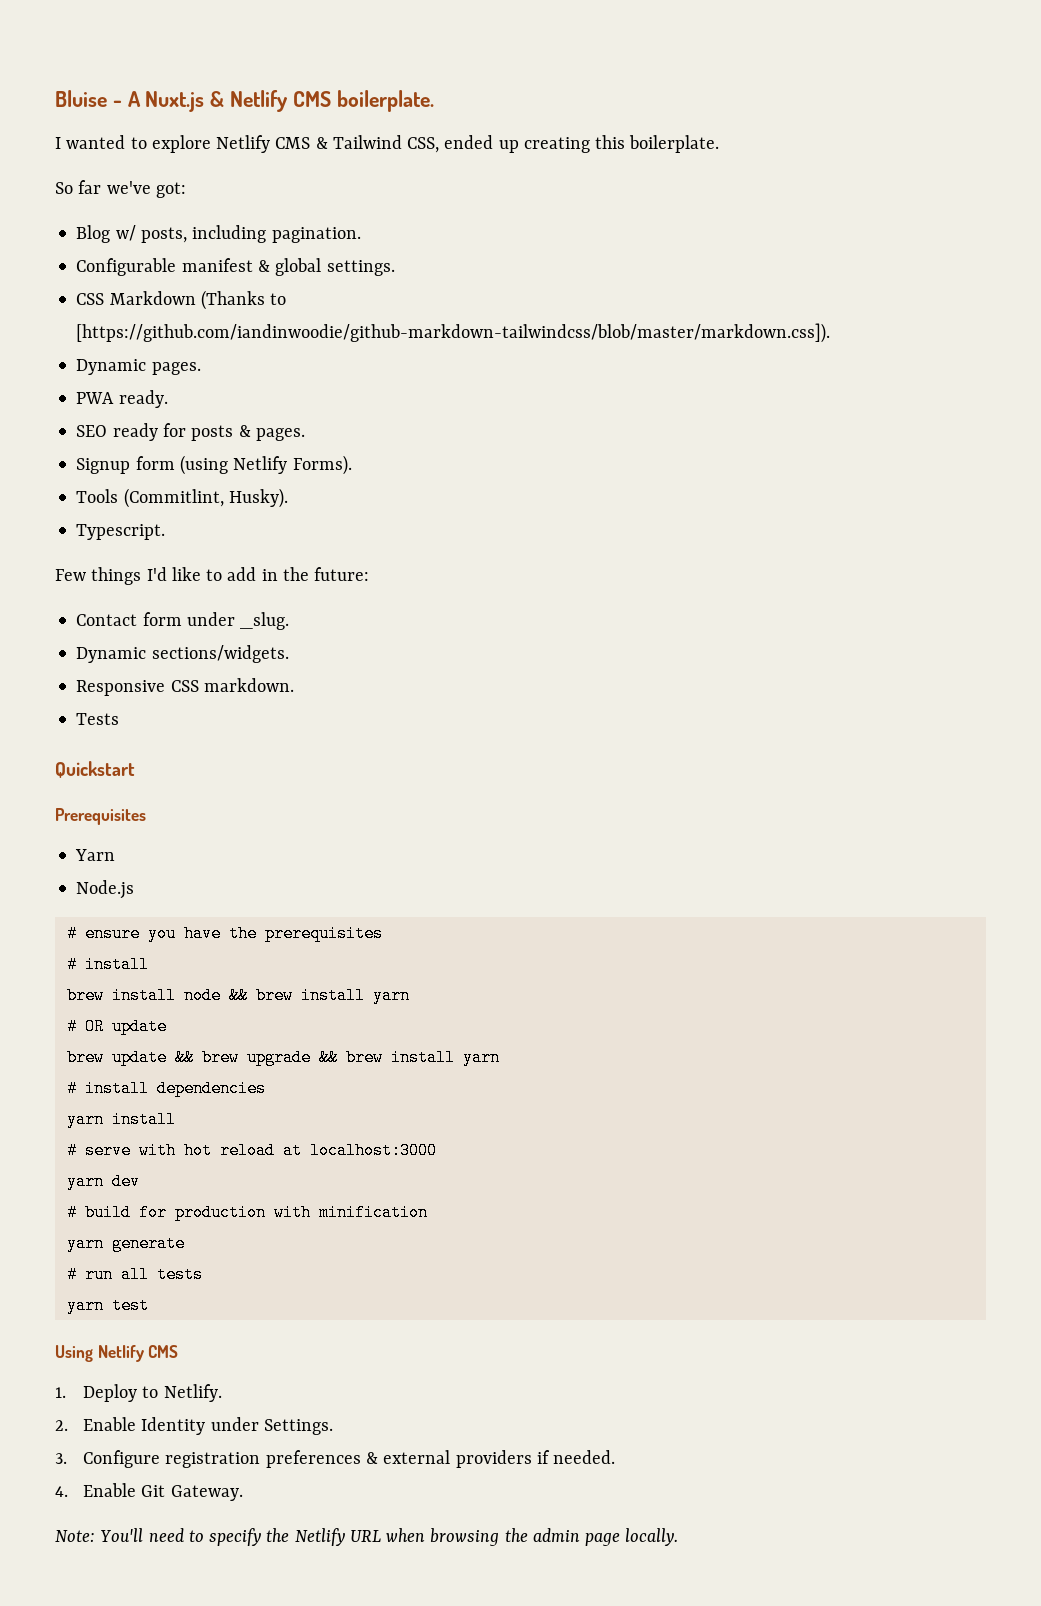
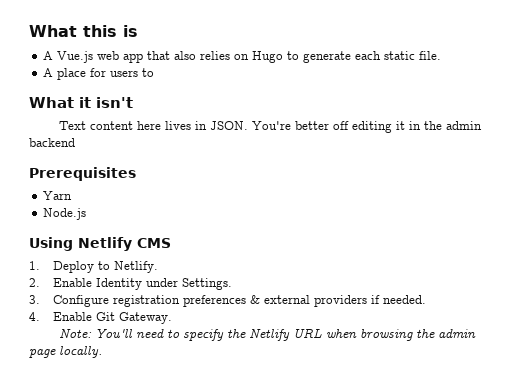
- Bluise - A Nuxt.js & Netlify CMS boilerplate.
- I wanted to explore Netlify CMS & Tailwind CSS, ended up creating this boilerplate.
- So far we've got:
- Blog w/ posts, including pagination.
- Configurable manifest & global settings.
- CSS Markdown (Thanks to [https://github.com/iandinwoodie/github-markdown-tailwindcss/blob/master/markdown.css]).
- Dynamic pages.
- PWA ready.
- SEO ready for posts & pages.
- Signup form (using Netlify Forms).
- Tools (Commitlint, Husky).
- Typescript.
- Few things I'd like to add in the future:
- Contact form under _slug.
- Dynamic sections/widgets.
- Responsive CSS markdown.
- Tests
- Quickstart
+ What this is
+ A Vue.js web app that also relies on Hugo to generate each static file.
+ A place for users to
+ What it isn't
+ Text content here lives in JSON. You're better off editing it in the admin backend
  Prerequisites
  Yarn
  Node.js
- # ensure you have the prerequisites
- # install
- brew install node && brew install yarn
- # OR update
- brew update && brew upgrade && brew install yarn
- # install dependencies
- yarn install
- # serve with hot reload at localhost:3000
- yarn dev
- # build for production with minification
- yarn generate
- # run all tests
- yarn test

